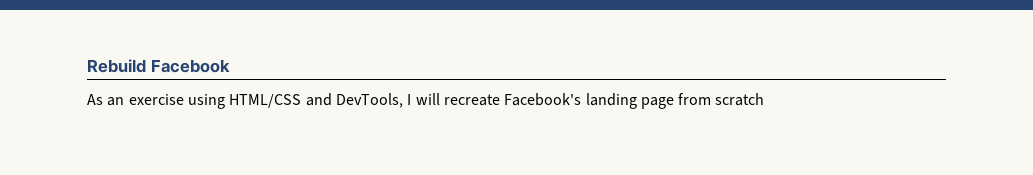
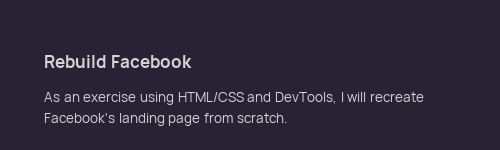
- As an exercise using HTML/CSS and DevTools, I will recreate Facebook's landing page from scratch
+ As an exercise using HTML/CSS and DevTools, I will recreate Facebook's landing page from scratch.

